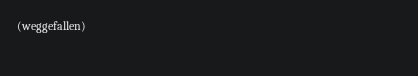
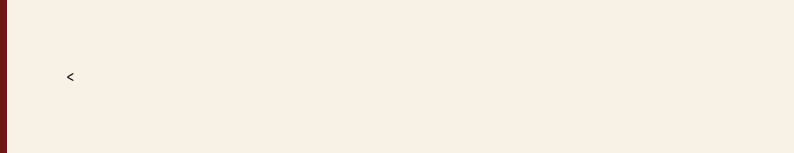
- (weggefallen)
+ <

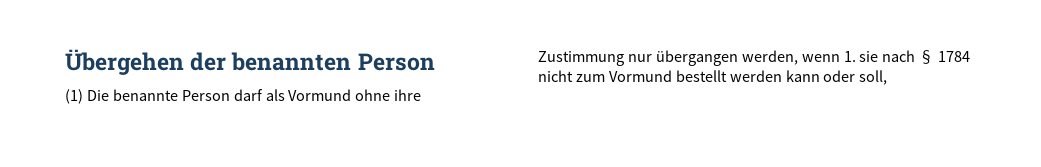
- <
+ Übergehen der benannten Person
+ (1) Die benannte Person darf als Vormund ohne ihre Zustimmung nur übergangen werden, wenn 1. sie nach § 1784 nicht zum Vormund bestellt werden kann oder soll,

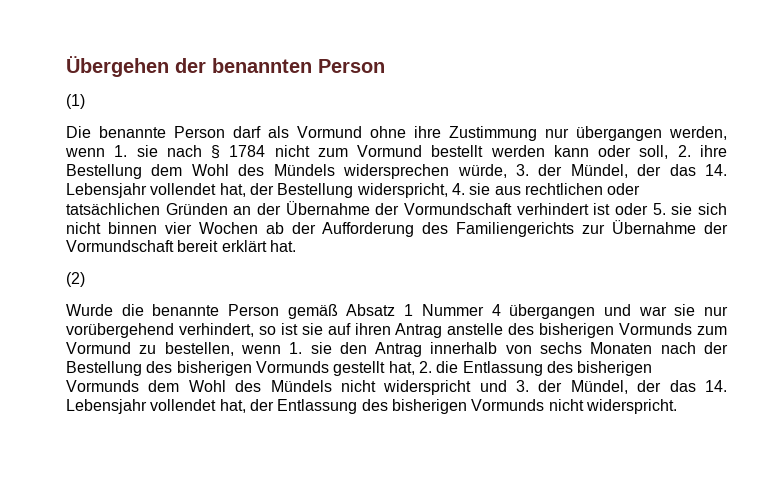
- (1) Die benannte Person darf als Vormund ohne ihre Zustimmung nur übergangen werden, wenn 1. sie nach § 1784 nicht zum Vormund bestellt werden kann oder soll,
+ (1)
+ Die benannte Person darf als Vormund ohne ihre Zustimmung nur übergangen werden, wenn 1. sie nach § 1784 nicht zum Vormund bestellt werden kann oder soll, 2. ihre Bestellung dem Wohl des Mündels widersprechen würde, 3. der Mündel, der das 14. Lebensjahr vollendet hat, der Bestellung widerspricht, 4. sie aus rechtlichen oder tatsächlichen Gründen an der Übernahme der Vormundschaft verhindert ist oder 5. sie sich nicht binnen vier Wochen ab der Aufforderung des Familiengerichts zur Übernahme der Vormundschaft bereit erklärt hat.
+ (2)
+ Wurde die benannte Person gemäß Absatz 1 Nummer 4 übergangen und war sie nur vorübergehend verhindert, so ist sie auf ihren Antrag anstelle des bisherigen Vormunds zum Vormund zu bestellen, wenn 1. sie den Antrag innerhalb von sechs Monaten nach der Bestellung des bisherigen Vormunds gestellt hat, 2. die Entlassung des bisherigen Vormunds dem Wohl des Mündels nicht widerspricht und 3. der Mündel, der das 14. Lebensjahr vollendet hat, der Entlassung des bisherigen Vormunds nicht widerspricht.

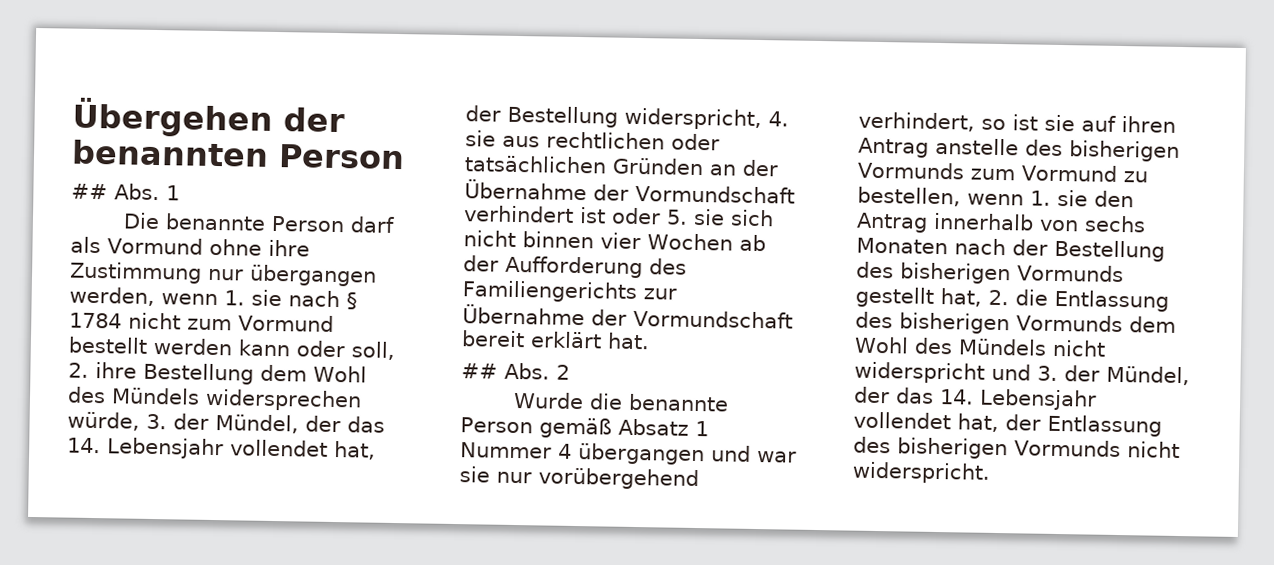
- (1)
+ ## Abs. 1
- (2)
+ ## Abs. 2

